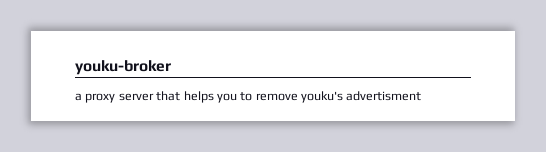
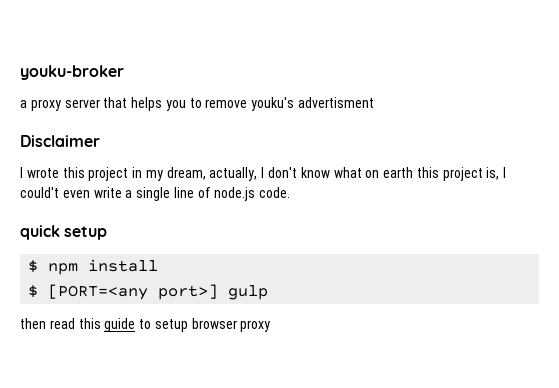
+ Disclaimer
+ I wrote this project in my dream, actually, I don't know what on earth this project is, I could't even write a single line of node.js code.
+ quick setup
+ $ npm install
+ $ [PORT=<any port>] gulp
+ then read this guide to setup browser proxy

